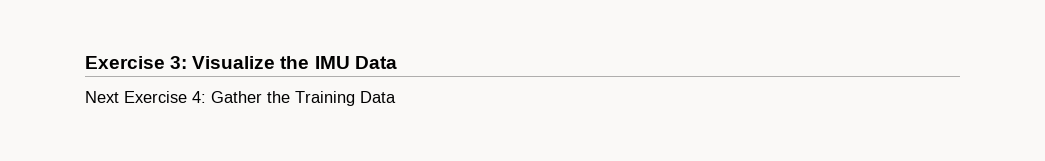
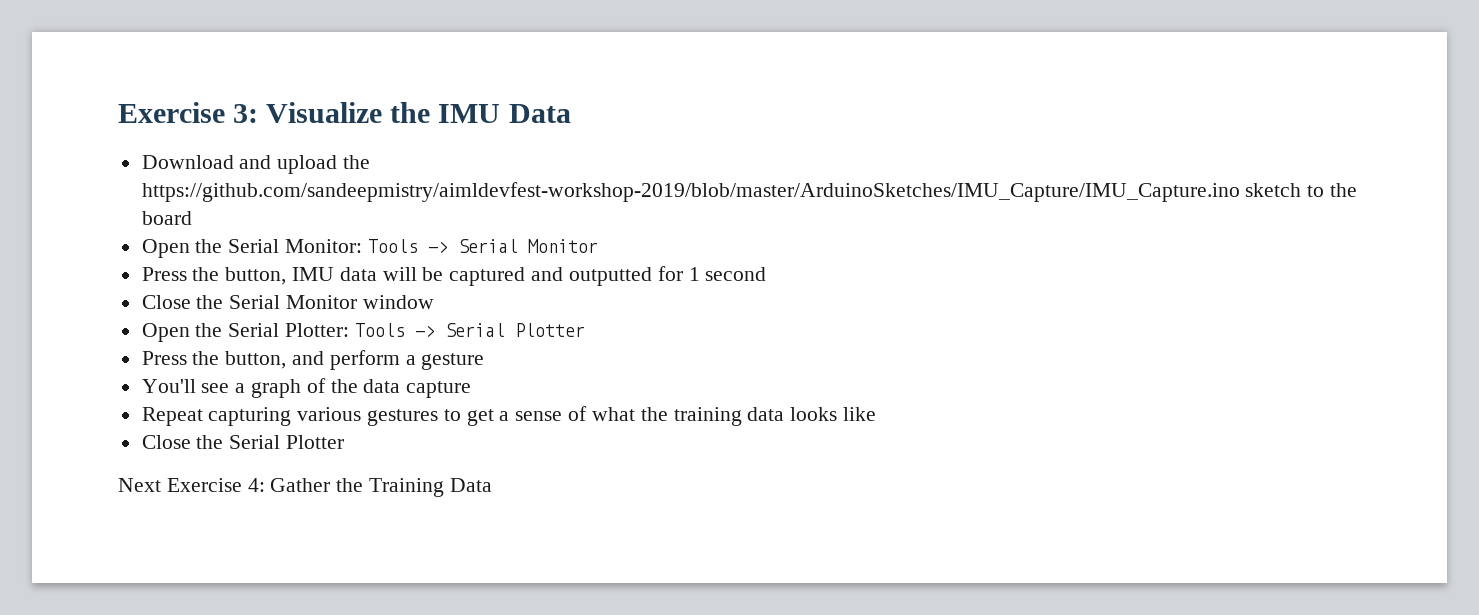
+ Download and upload the https://github.com/sandeepmistry/aimldevfest-workshop-2019/blob/master/ArduinoSketches/IMU_Capture/IMU_Capture.ino sketch to the board
+ Open the Serial Monitor: Tools -> Serial Monitor
+ Press the button, IMU data will be captured and outputted for 1 second
+ Close the Serial Monitor window
+ Open the Serial Plotter: Tools -> Serial Plotter
+ Press the button, and perform a gesture
+ You'll see a graph of the data capture
+ Repeat capturing various gestures to get a sense of what the training data looks like
+ Close the Serial Plotter

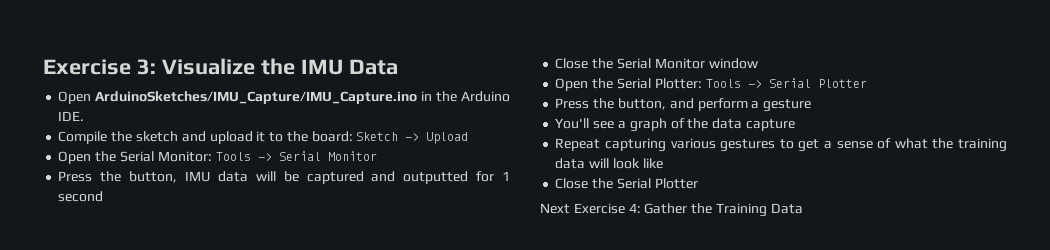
- Download and upload the https://github.com/sandeepmistry/aimldevfest-workshop-2019/blob/master/ArduinoSketches/IMU_Capture/IMU_Capture.ino sketch to the board
+ Open ArduinoSketches/IMU_Capture/IMU_Capture.ino in the Arduino IDE.
+ Compile the sketch and upload it to the board: Sketch -> Upload
- Repeat capturing various gestures to get a sense of what the training data looks like
+ Repeat capturing various gestures to get a sense of what the training data will look like

